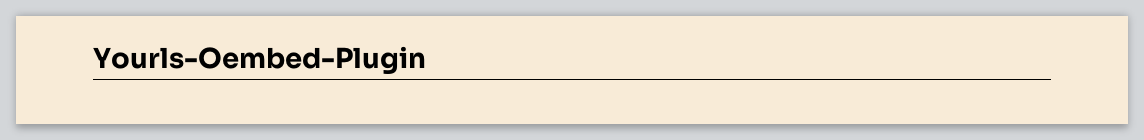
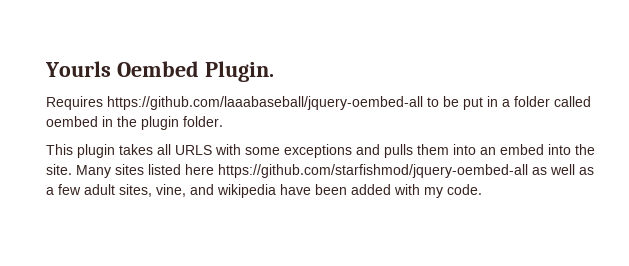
- Yourls-Oembed-Plugin
+ Yourls Oembed Plugin.
+ Requires https://github.com/laaabaseball/jquery-oembed-all to be put in a folder called oembed in the plugin folder.
+ This plugin takes all URLS with some exceptions and pulls them into an embed into the site. Many sites listed here https://github.com/starfishmod/jquery-oembed-all as well as a few adult sites, vine, and wikipedia have been added with my code.

